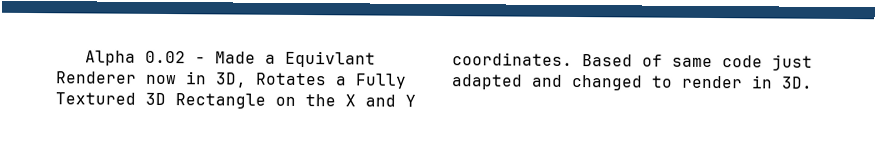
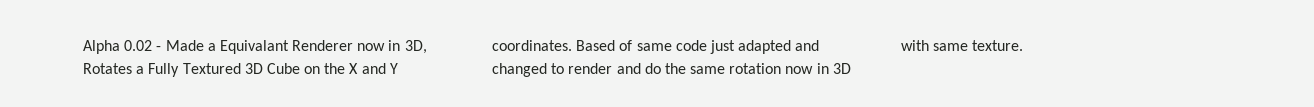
- Alpha 0.02 - Made a Equivlant Renderer now in 3D, Rotates a Fully Textured 3D Rectangle on the X and Y coordinates.
+ Alpha 0.02 - Made a Equivalant Renderer now in 3D, Rotates a Fully Textured 3D Cube on the X and Y coordinates.
- Based of same code just adapted and changed to render in 3D.
+ Based of same code just adapted and changed to render and do the same rotation now in 3D with same texture.

